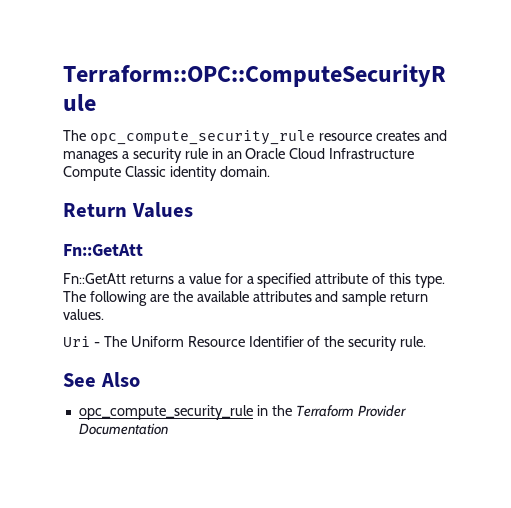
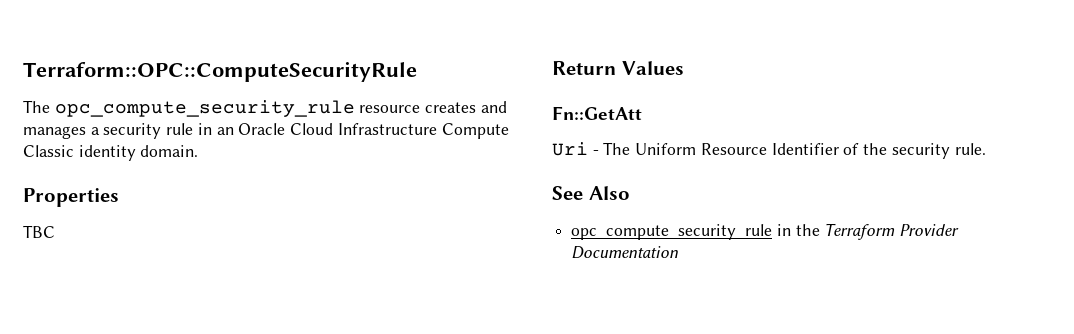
+ Properties
+ TBC
- Fn::GetAtt returns a value for a specified attribute of this type. The following are the available attributes and sample return values.

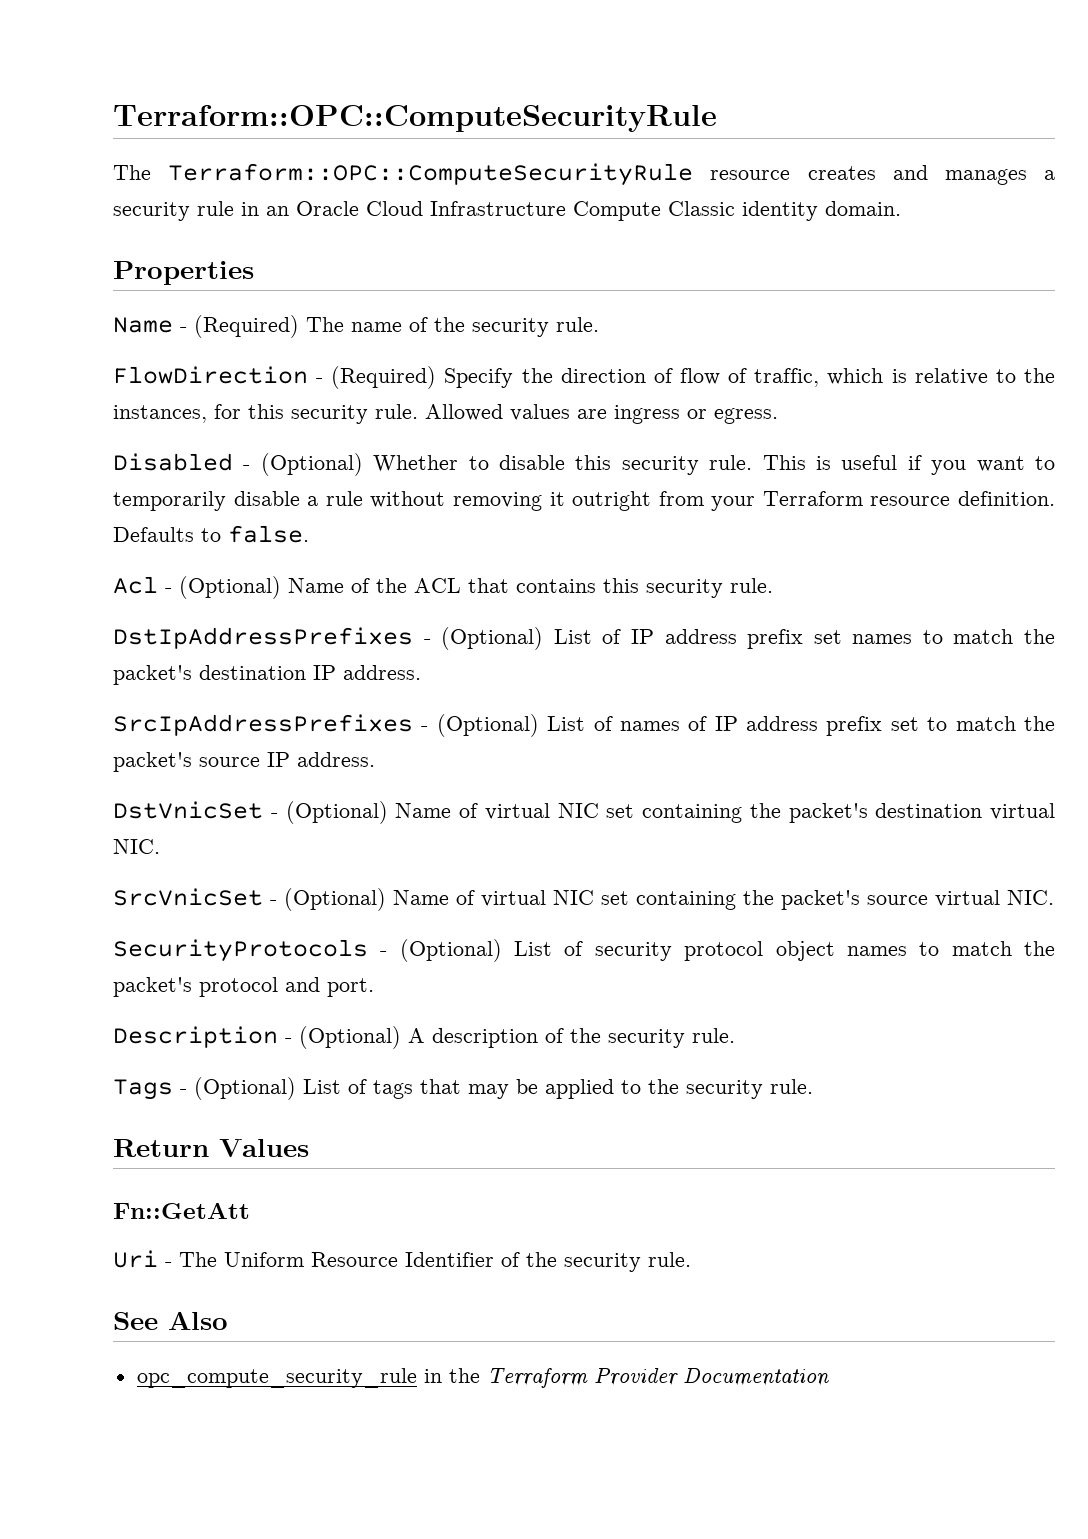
- The opc_compute_security_rule resource creates and manages a security rule in an Oracle Cloud Infrastructure Compute Classic identity domain.
+ The Terraform::OPC::ComputeSecurityRule resource creates and manages a security rule in an Oracle Cloud Infrastructure Compute Classic identity domain.
- TBC
+ Name - (Required) The name of the security rule.
+ FlowDirection - (Required) Specify the direction of flow of traffic, which is relative to the instances, for this security rule. Allowed values are ingress or egress.
+ Disabled - (Optional) Whether to disable this security rule. This is useful if you want to temporarily disable a rule without removing it outright from your Terraform resource definition. Defaults to false.
+ Acl - (Optional) Name of the ACL that contains this security rule.
+ DstIpAddressPrefixes - (Optional) List of IP address prefix set names to match the packet's destination IP address.
+ SrcIpAddressPrefixes - (Optional) List of names of IP address prefix set to match the packet's source IP address.
+ DstVnicSet - (Optional) Name of virtual NIC set containing the packet's destination virtual NIC.
+ SrcVnicSet - (Optional) Name of virtual NIC set containing the packet's source virtual NIC.
+ SecurityProtocols - (Optional) List of security protocol object names to match the packet's protocol and port.
+ Description - (Optional) A description of the security rule.
+ Tags - (Optional) List of tags that may be applied to the security rule.

